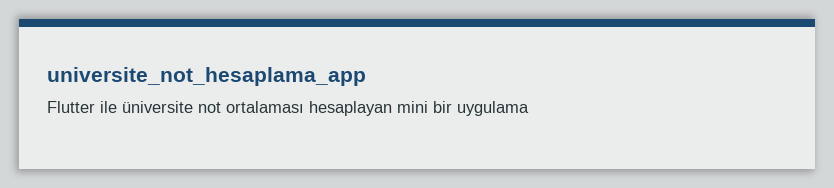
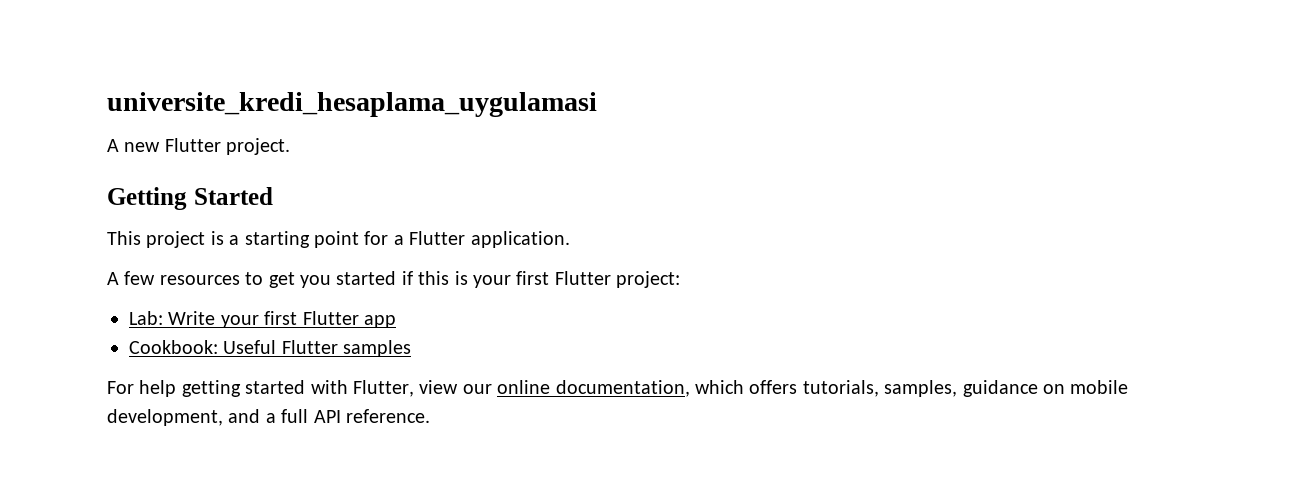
- universite_not_hesaplama_app
- Flutter ile üniversite not ortalaması hesaplayan mini bir uygulama
+ universite_kredi_hesaplama_uygulamasi
+ A new Flutter project.
+ Getting Started
+ This project is a starting point for a Flutter application.
+ A few resources to get you started if this is your first Flutter project:
+ Lab: Write your first Flutter app
+ Cookbook: Useful Flutter samples
+ For help getting started with Flutter, view our online documentation, which offers tutorials, samples, guidance on mobile development, and a full API reference.

